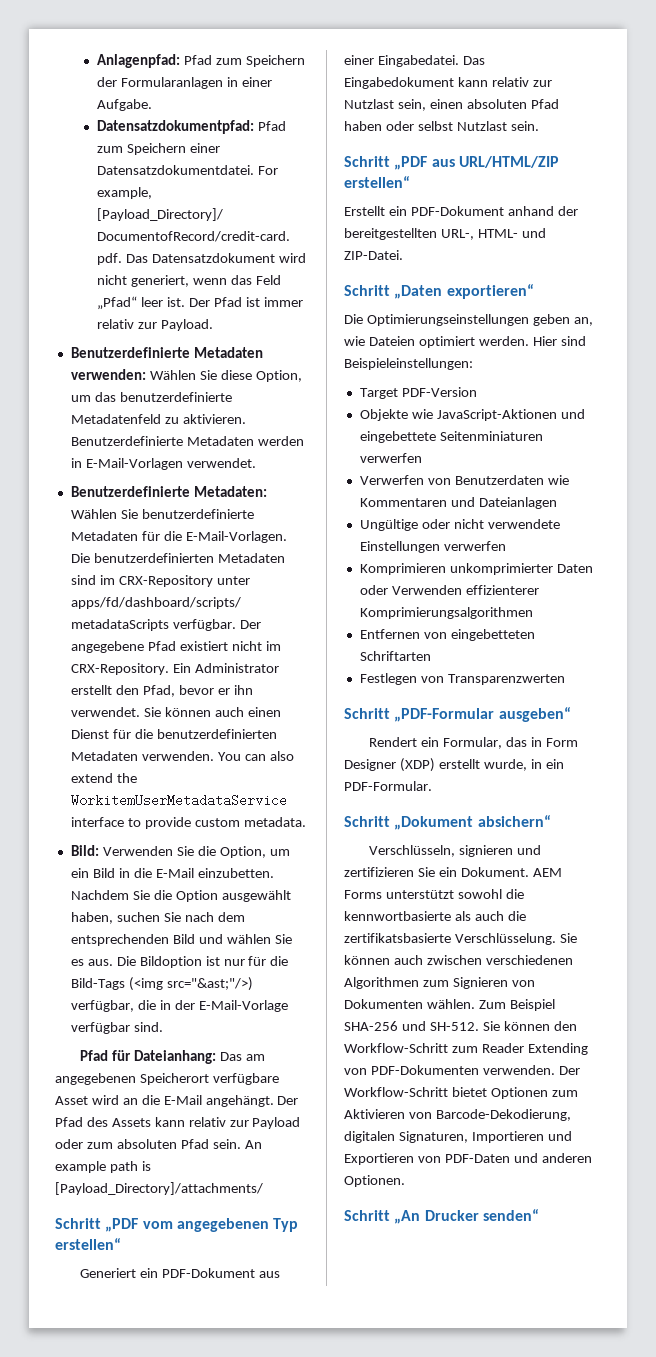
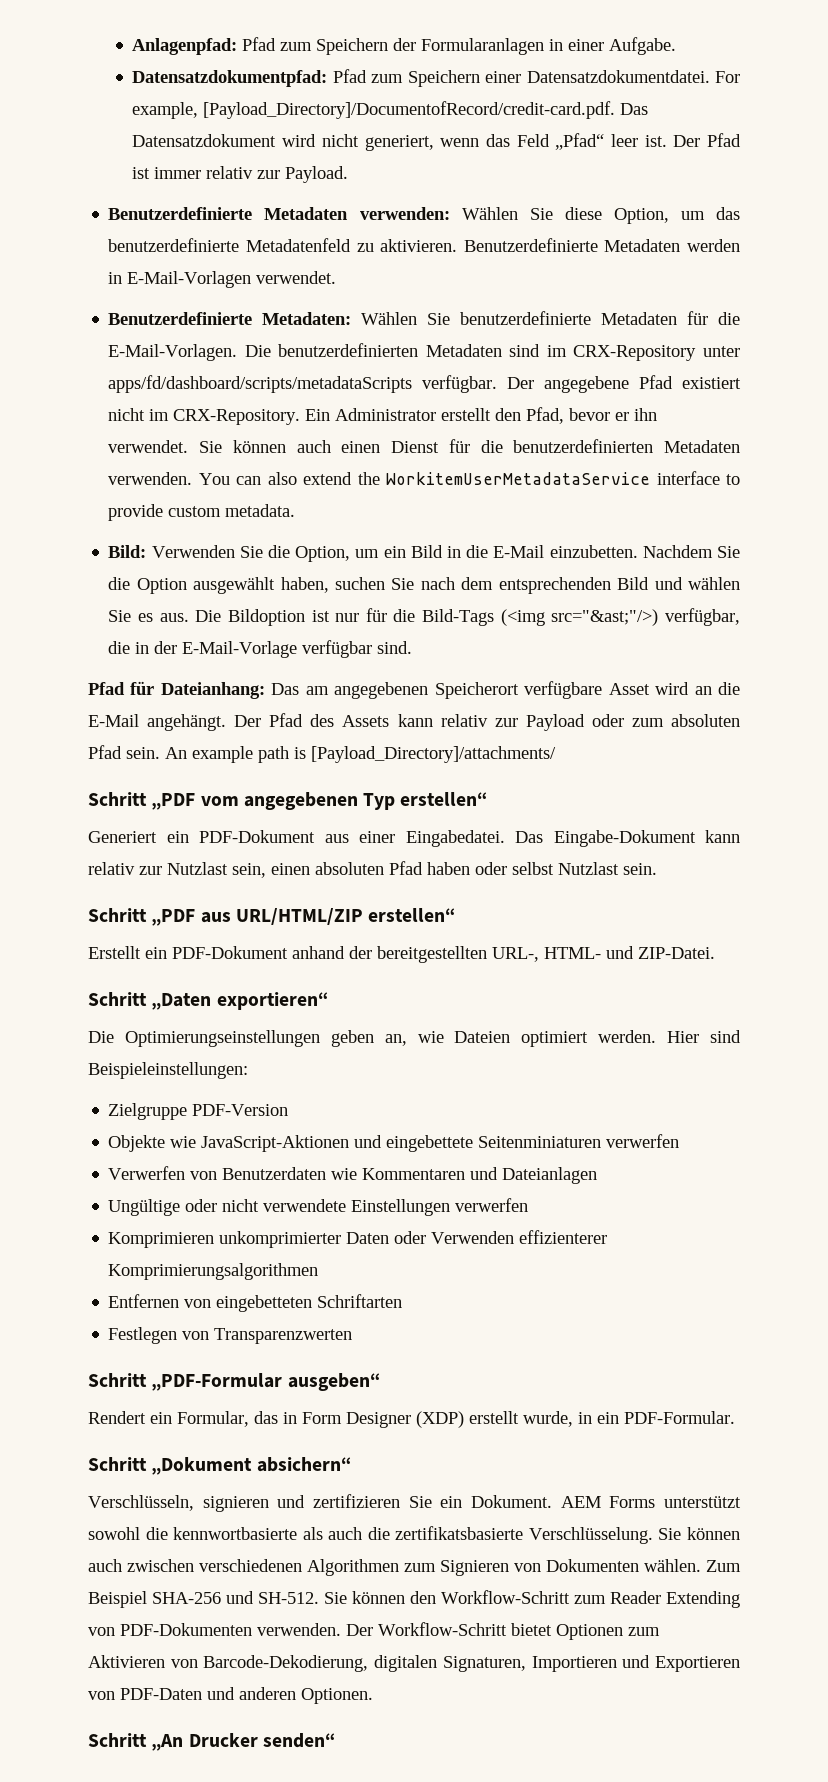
- Das Eingabedokument kann relativ zur Nutzlast sein, einen absoluten Pfad haben oder selbst Nutzlast sein.
+ Das Eingabe-Dokument kann relativ zur Nutzlast sein, einen absoluten Pfad haben oder selbst Nutzlast sein.
- Target PDF-Version
+ Zielgruppe PDF-Version

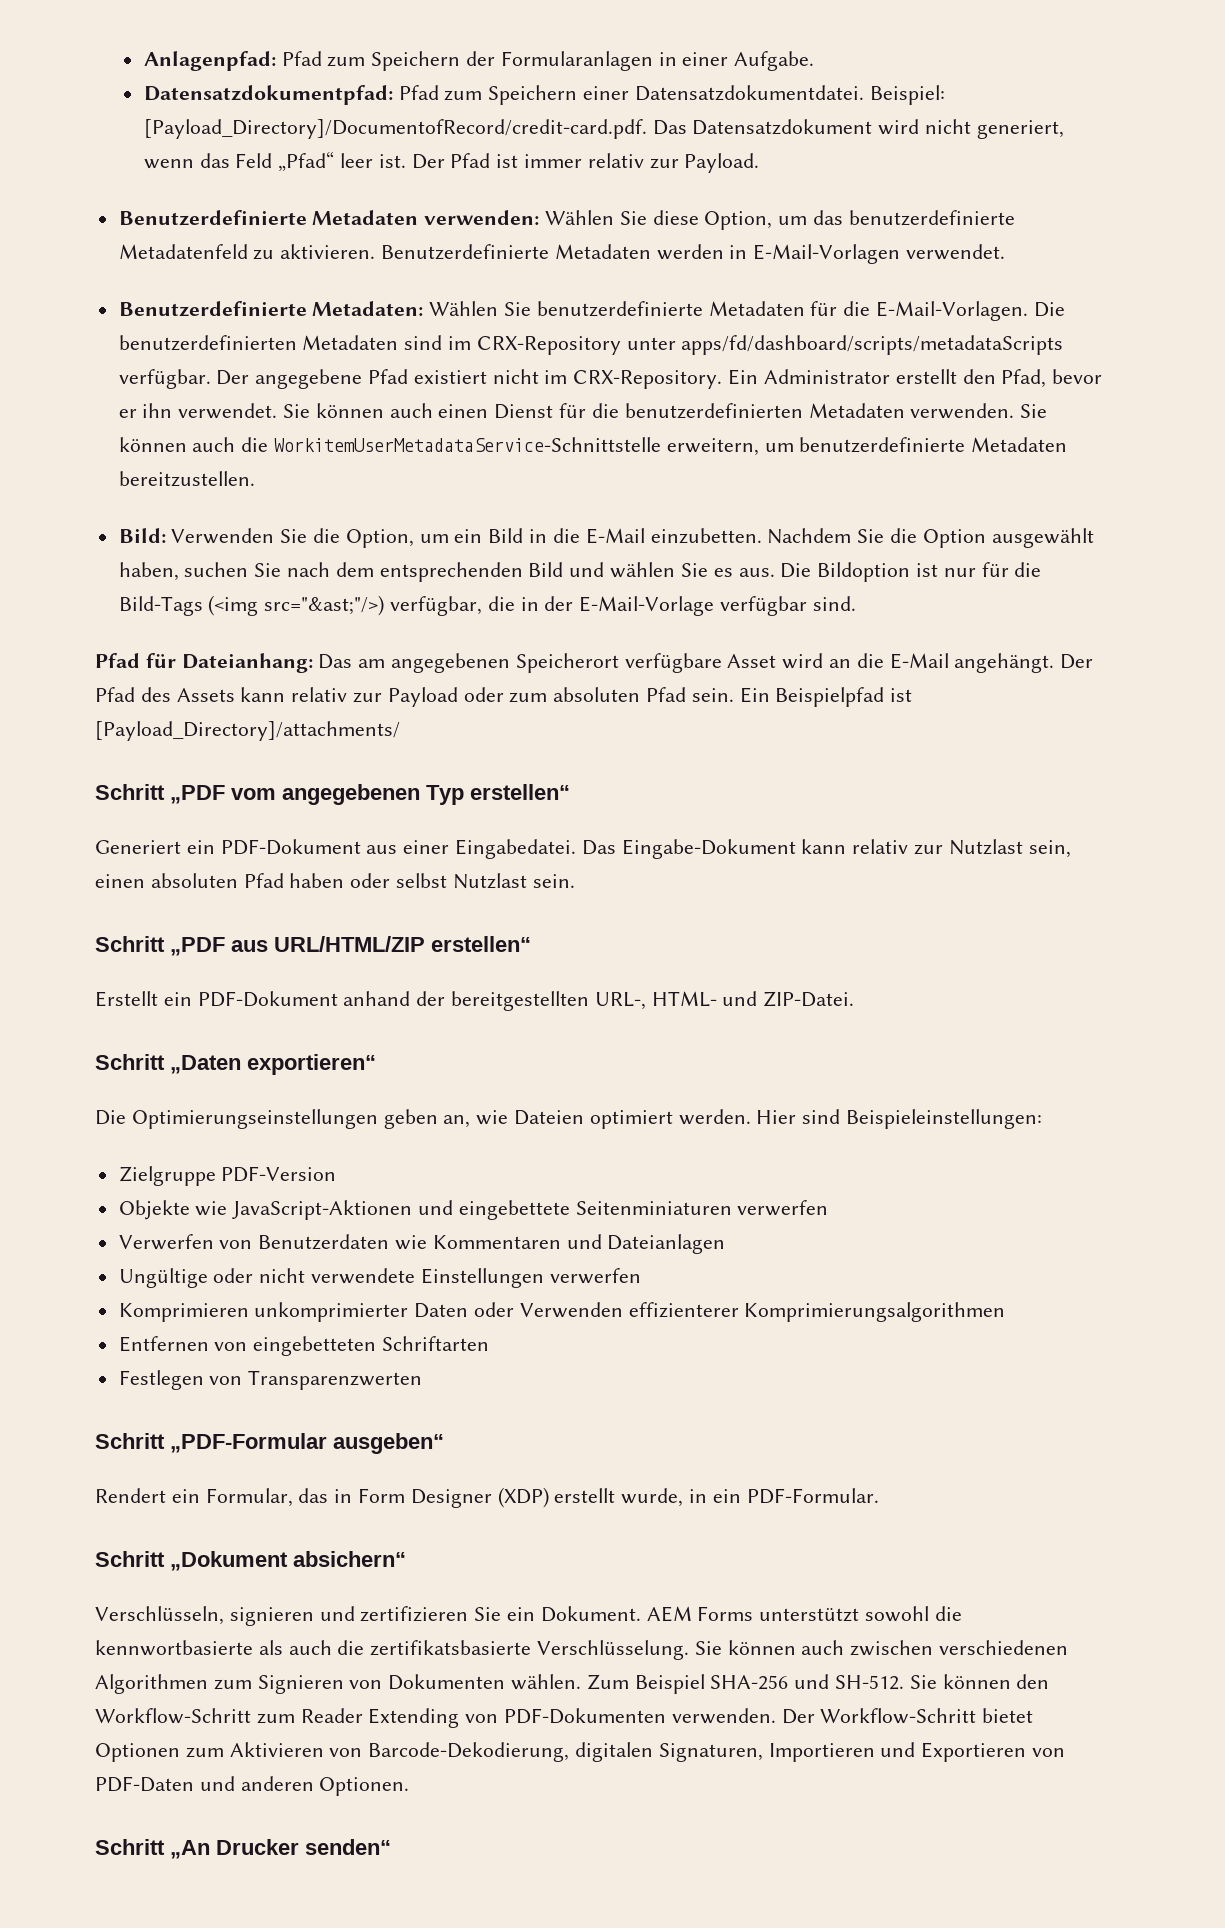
- For example, [Payload_Directory]/DocumentofRecord/credit-card.pdf. Das Datensatzdokument wird nicht generiert, wenn das Feld „Pfad“ leer ist.
+ Beispiel: [Payload_Directory]/DocumentofRecord/credit-card.pdf. Das Datensatzdokument wird nicht generiert, wenn das Feld „Pfad“ leer ist.
- You can also extend the WorkitemUserMetadataService interface to provide custom metadata.
+ Sie können auch die WorkitemUserMetadataService-Schnittstelle erweitern, um benutzerdefinierte Metadaten bereitzustellen.
- An example path is [Payload_Directory]/attachments/
+ Ein Beispielpfad ist [Payload_Directory]/attachments/

